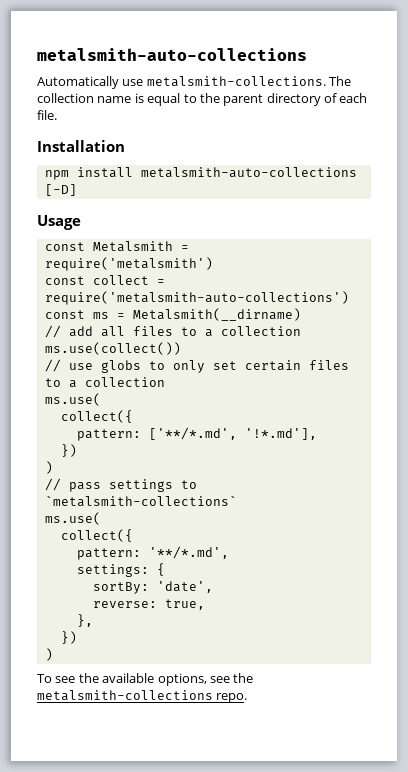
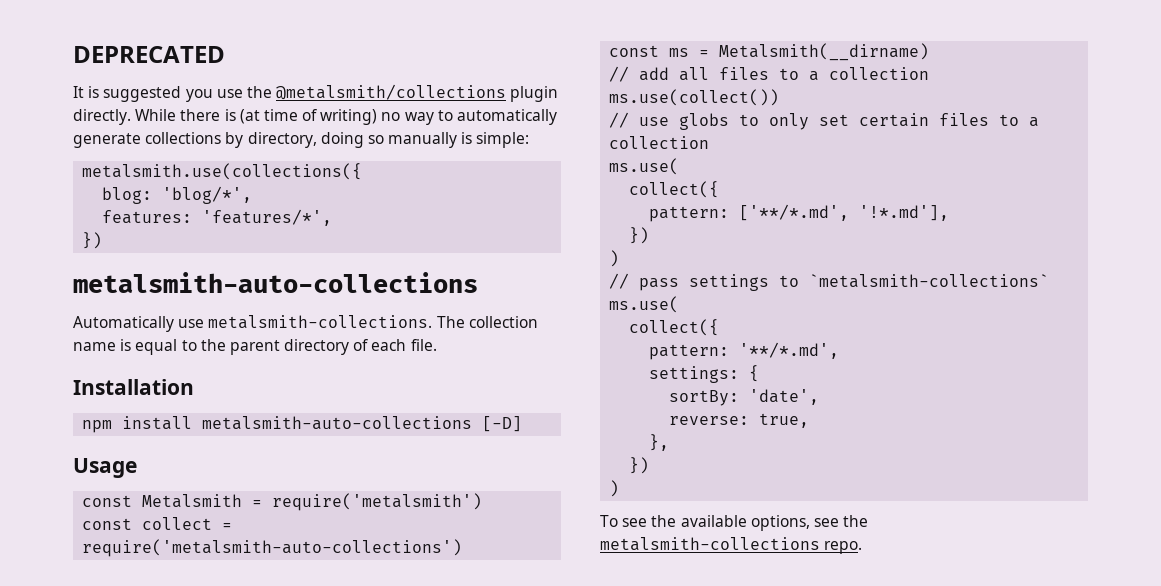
+ DEPRECATED
+ It is suggested you use the @metalsmith/collections plugin directly. While there is (at time of writing) no way to automatically generate collections by directory, doing so manually is simple:
+ metalsmith.use(collections({
+ blog: 'blog/*',
+ features: 'features/*',
+ })

